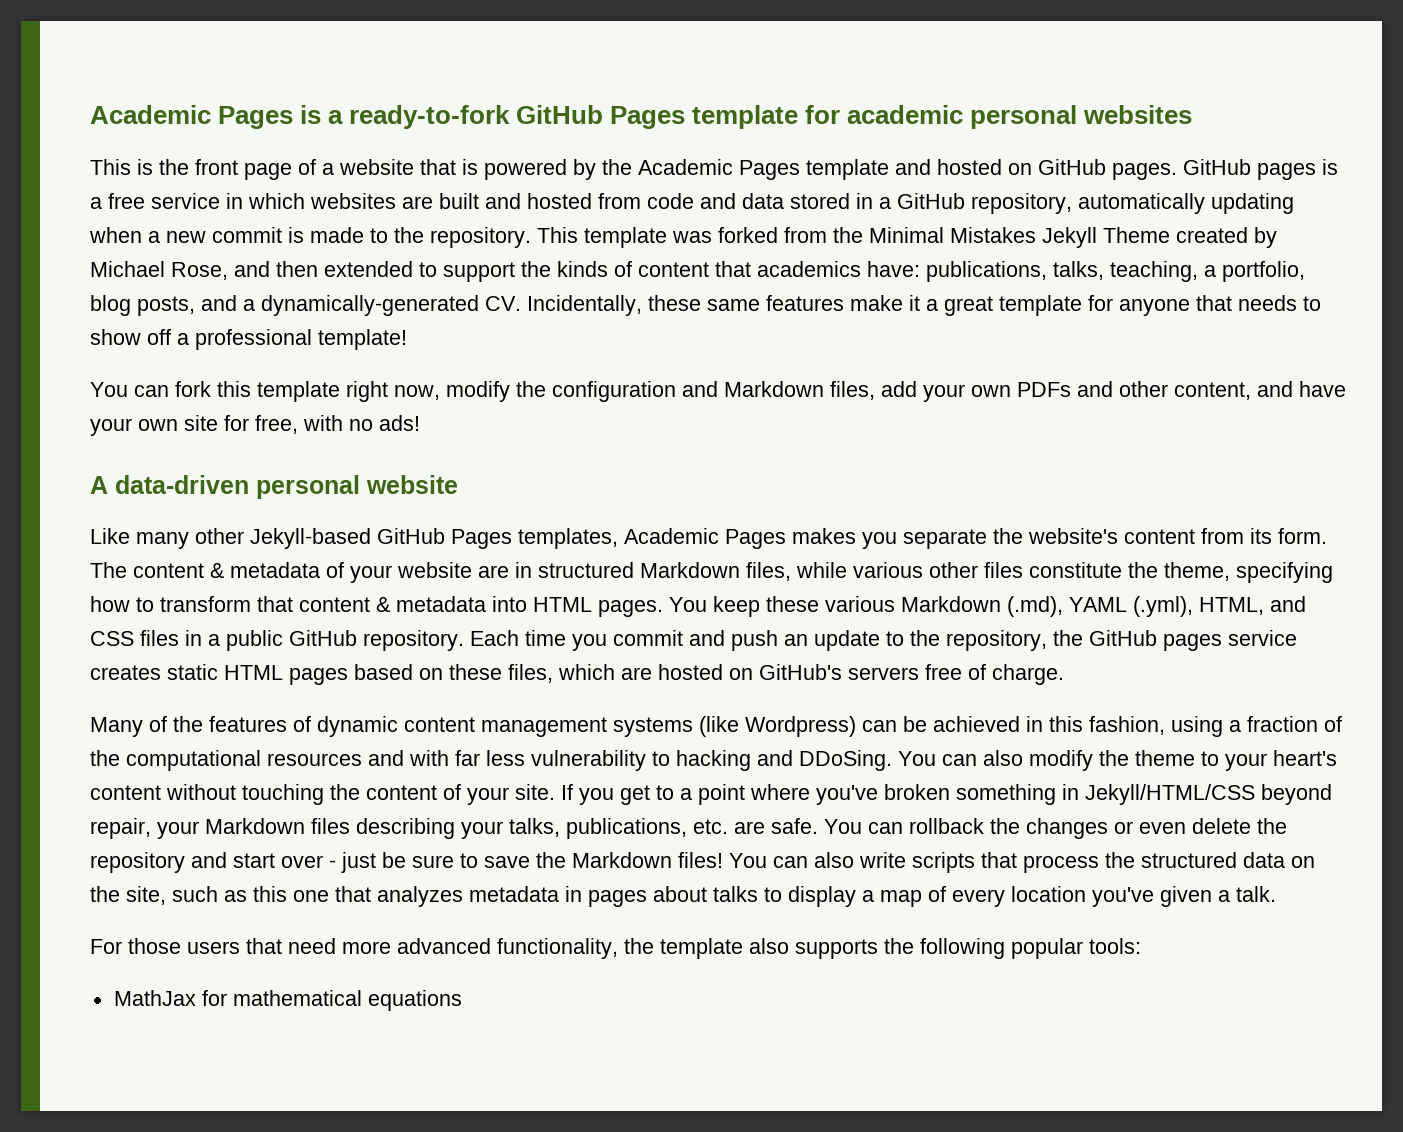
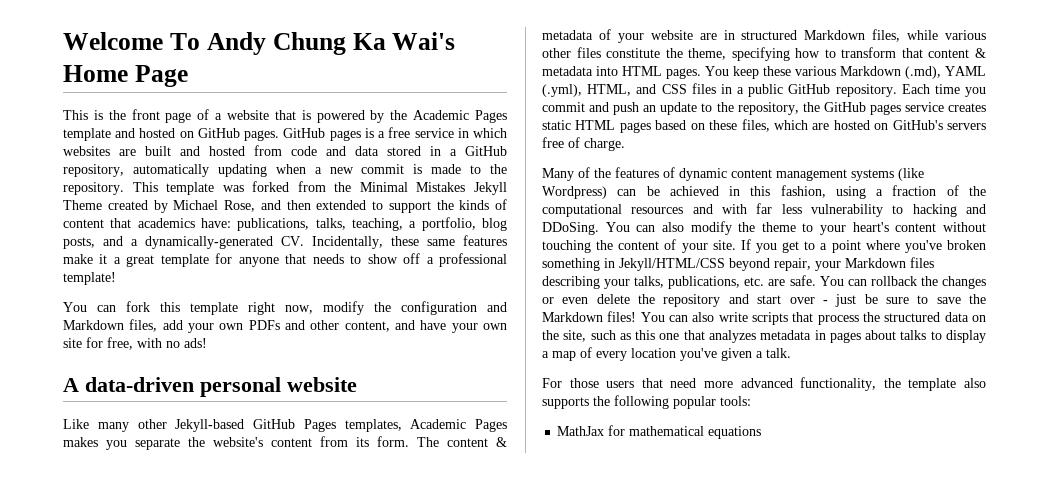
- Academic Pages is a ready-to-fork GitHub Pages template for academic personal websites
+ Welcome To Andy Chung Ka Wai's Home Page

